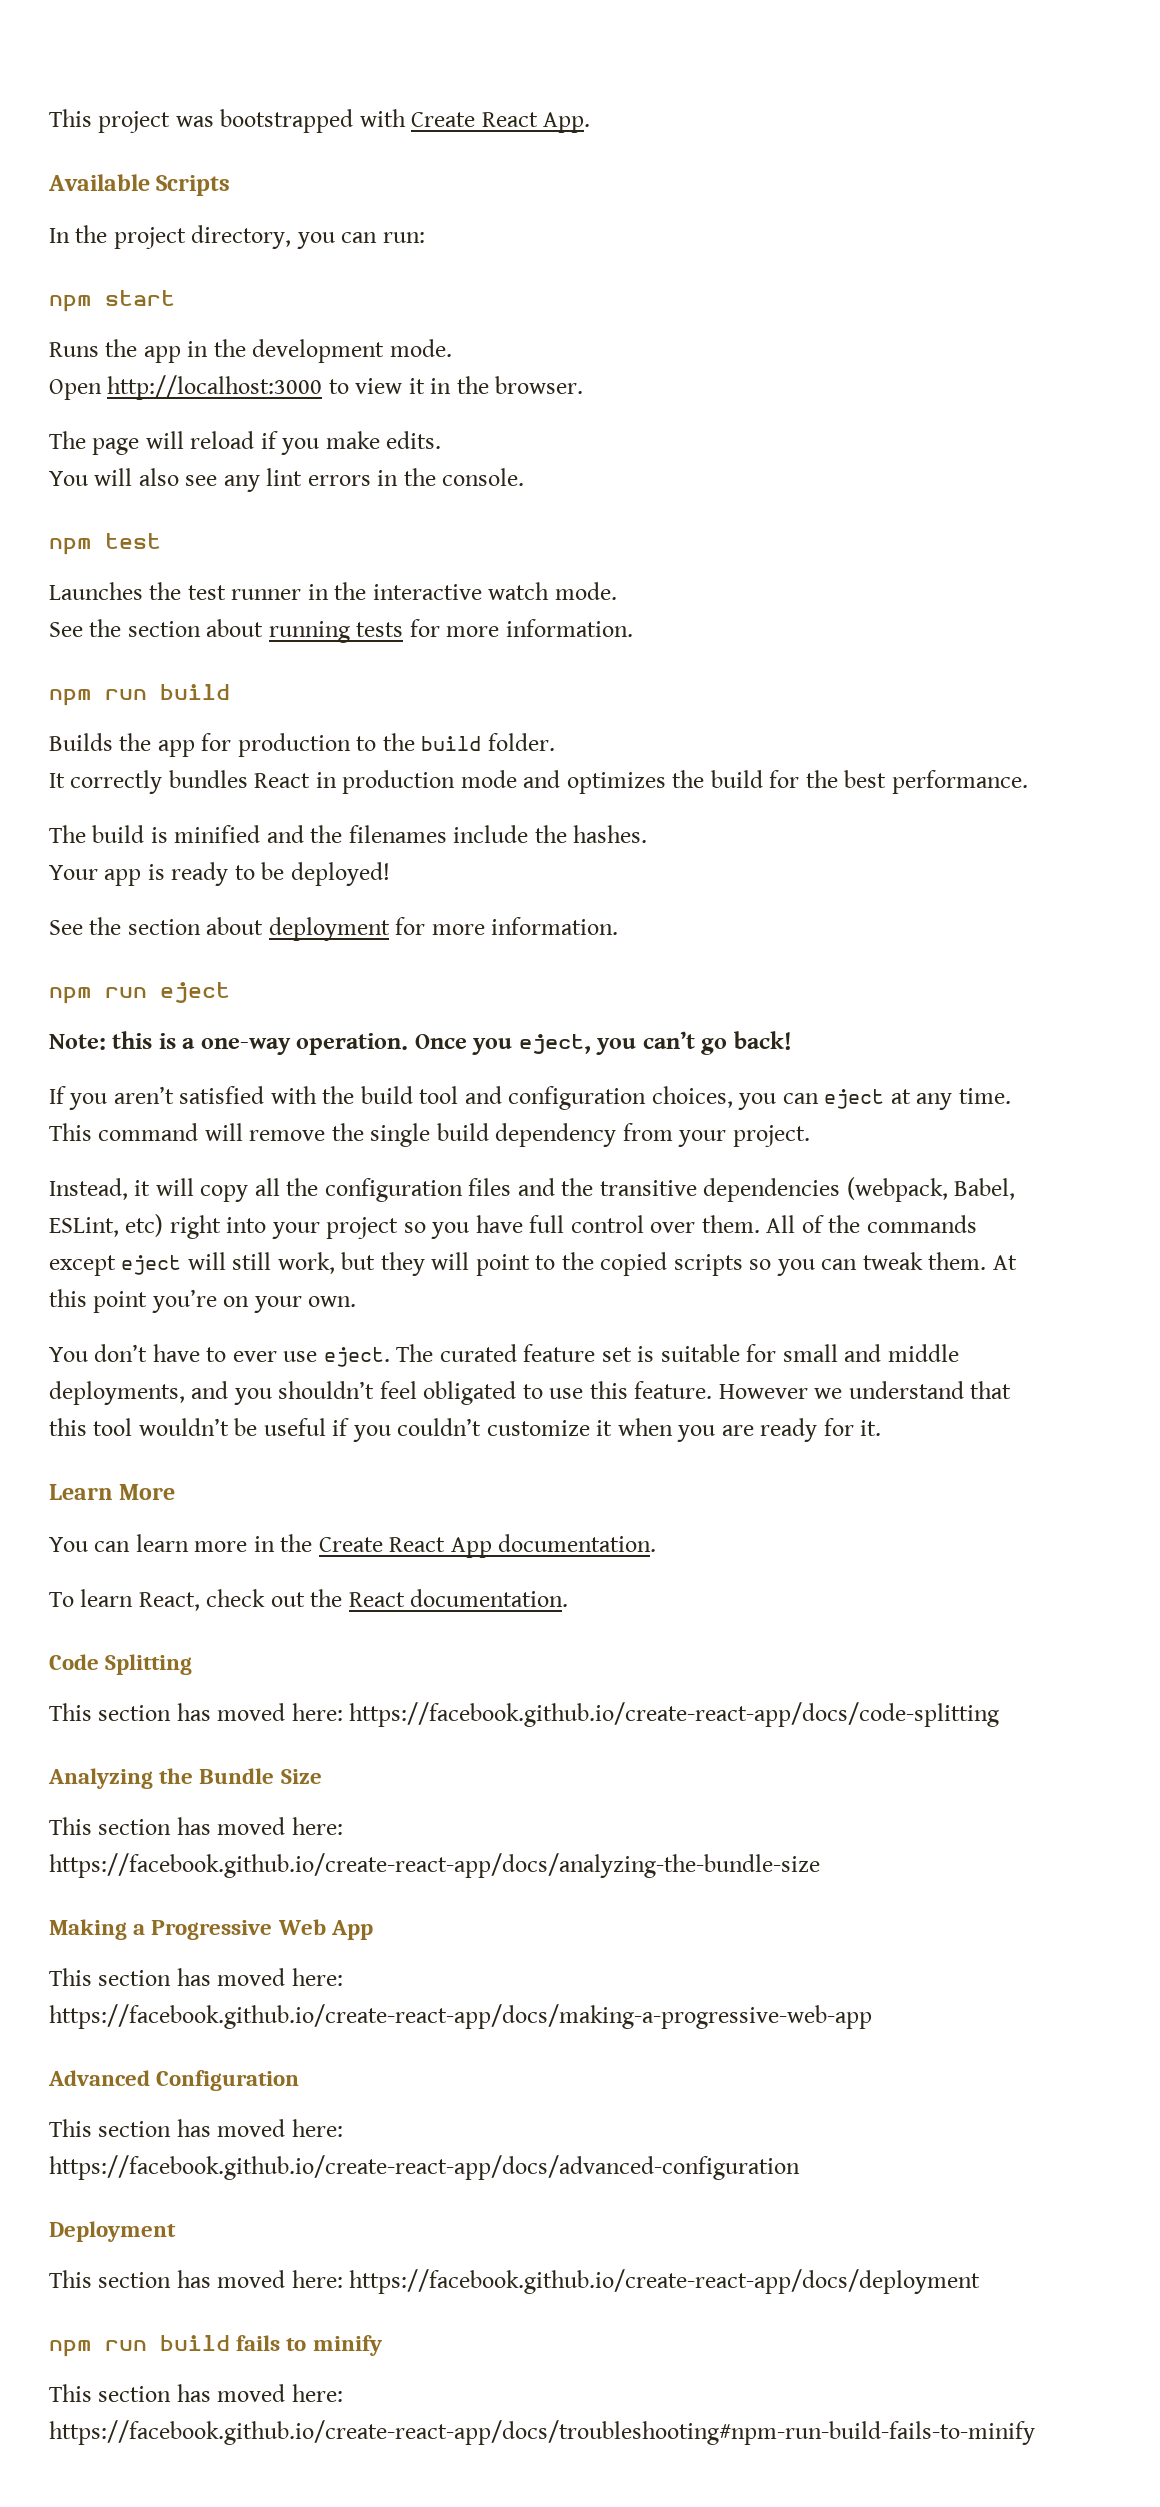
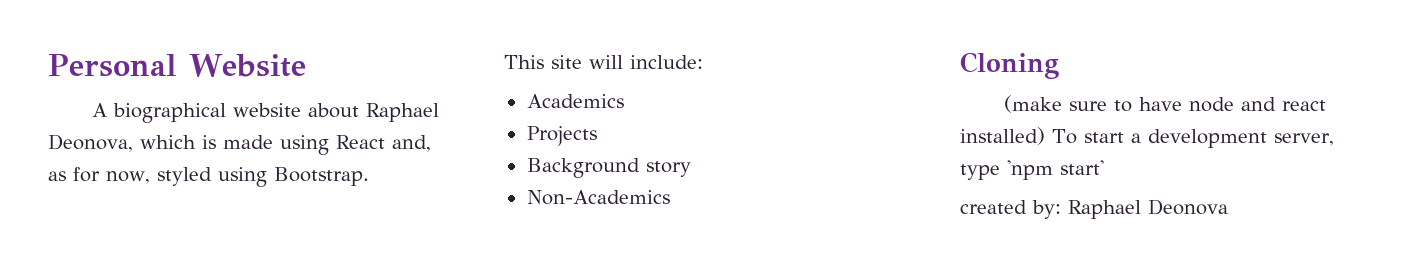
- This project was bootstrapped with Create React App.
- Available Scripts
- In the project directory, you can run:
- npm start
- Runs the app in the development mode.
- Open http://localhost:3000 to view it in the browser.
- The page will reload if you make edits.
- You will also see any lint errors in the console.
- npm test
- Launches the test runner in the interactive watch mode.
- See the section about running tests for more information.
- npm run build
- Builds the app for production to the build folder.
- It correctly bundles React in production mode and optimizes the build for the best performance.
- The build is minified and the filenames include the hashes.
- Your app is ready to be deployed!
- See the section about deployment for more information.
- npm run eject
- Note: this is a one-way operation. Once you eject, you can’t go back!
- If you aren’t satisfied with the build tool and configuration choices, you can eject at any time. This command will remove the single build dependency from your project.
- Instead, it will copy all the configuration files and the transitive dependencies (webpack, Babel, ESLint, etc) right into your project so you have full control over them. All of the commands except eject will still work, but they will point to the copied scripts so you can tweak them. At this point you’re on your own.
- You don’t have to ever use eject. The curated feature set is suitable for small and middle deployments, and you shouldn’t feel obligated to use this feature. However we understand that this tool wouldn’t be useful if you couldn’t customize it when you are ready for it.
- Learn More
- You can learn more in the Create React App documentation.
- To learn React, check out the React documentation.
- Code Splitting
- This section has moved here: https://facebook.github.io/create-react-app/docs/code-splitting
- Analyzing the Bundle Size
- This section has moved here: https://facebook.github.io/create-react-app/docs/analyzing-the-bundle-size
- Making a Progressive Web App
- This section has moved here: https://facebook.github.io/create-react-app/docs/making-a-progressive-web-app
- Advanced Configuration
- This section has moved here: https://facebook.github.io/create-react-app/docs/advanced-configuration
- Deployment
- This section has moved here: https://facebook.github.io/create-react-app/docs/deployment
- npm run build fails to minify
- This section has moved here: https://facebook.github.io/create-react-app/docs/troubleshooting#npm-run-build-fails-to-minify
+ Personal Website
+ A biographical website about Raphael Deonova, which is made using React and, as for now, styled using Bootstrap.
+ This site will include:
+ Academics
+ Projects
+ Background story
+ Non-Academics
+ Cloning
+ (make sure to have node and react installed) To start a development server, type 'npm start'
+ created by: Raphael Deonova

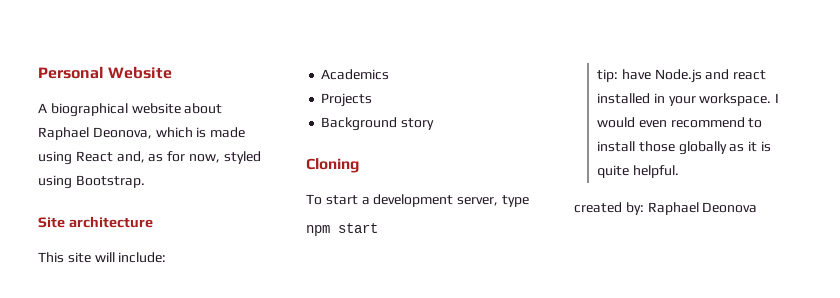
+ Site architecture
- Non-Academics
- (make sure to have node and react installed) To start a development server, type 'npm start'
+ To start a development server, type
+ npm start
+ tip: have Node.js and react installed in your workspace. I would even recommend to install those globally as it is quite helpful.

